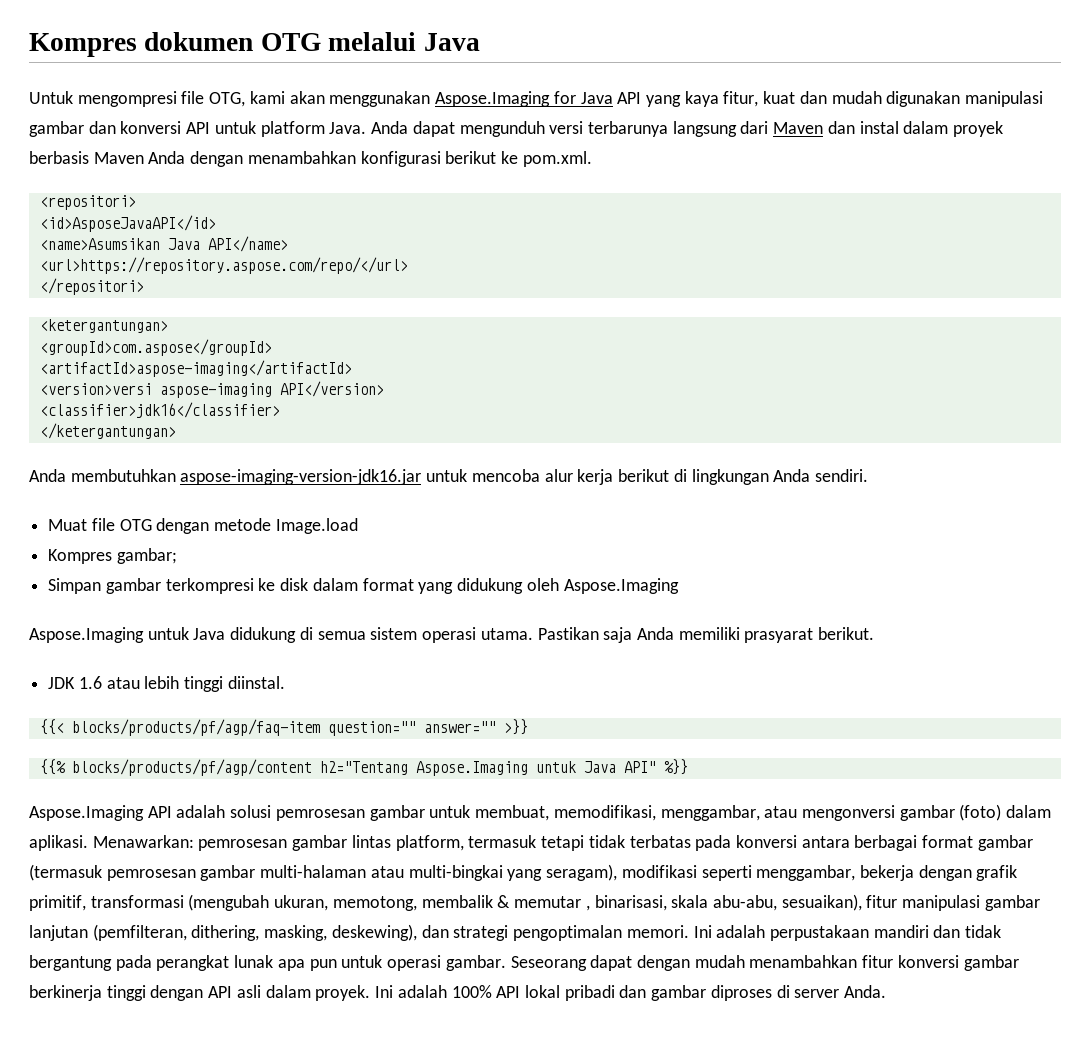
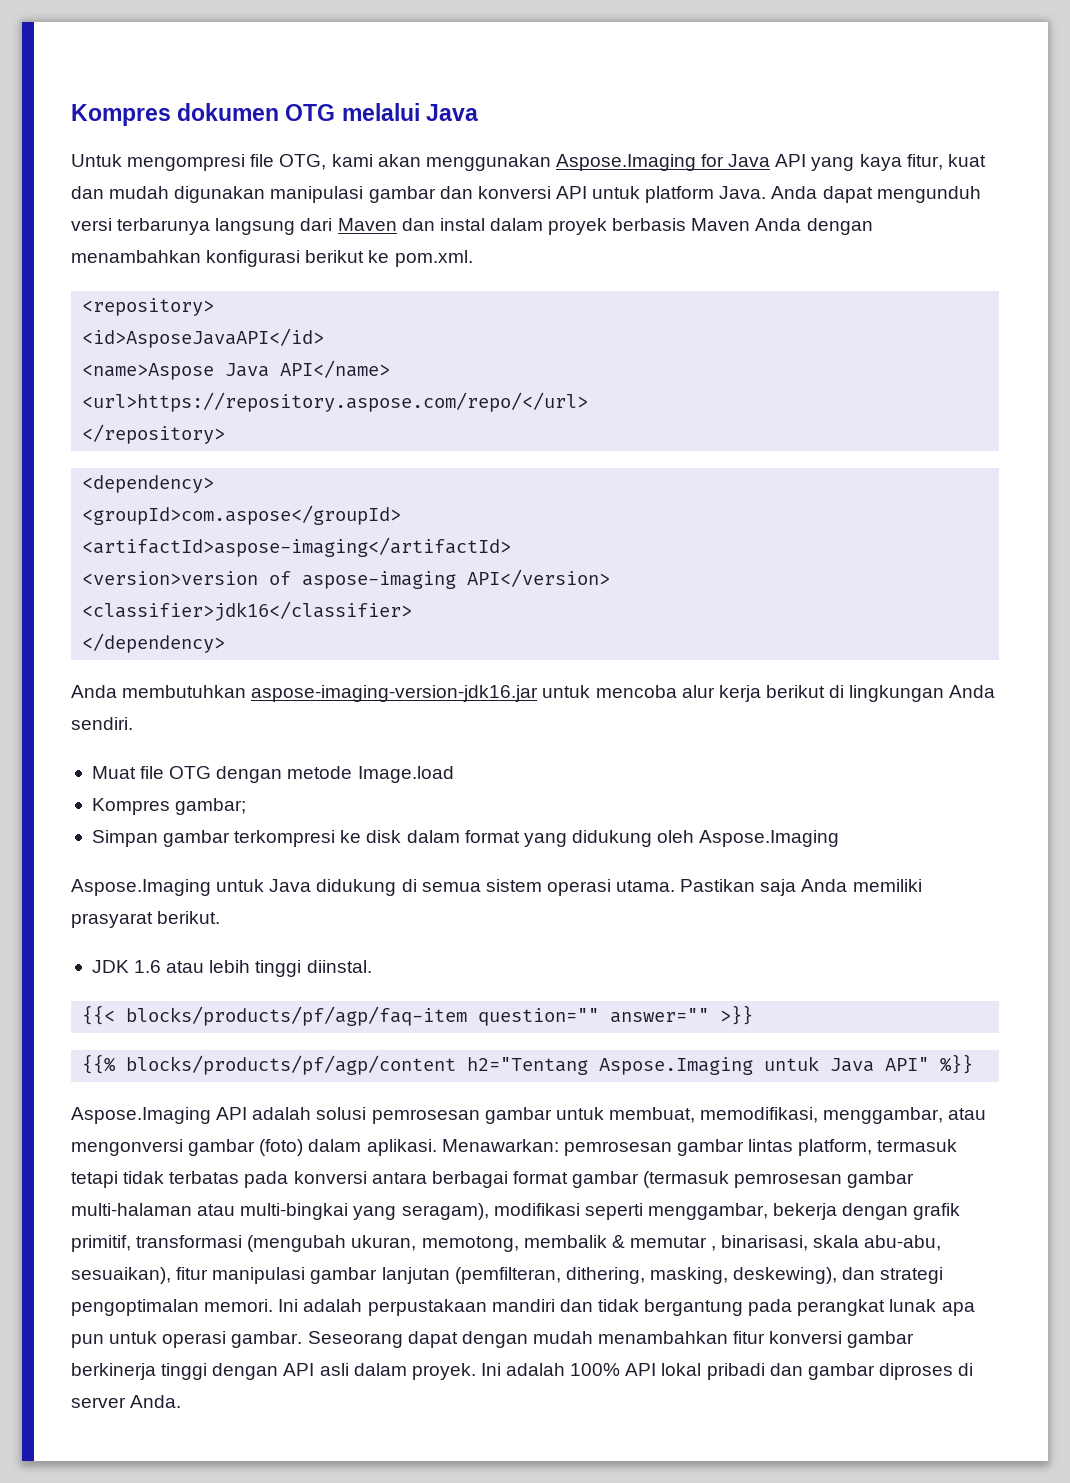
- <repositori>
+ <repository>
- <name>Asumsikan Java API</name>
+ <name>Aspose Java API</name>
- </repositori>
- <ketergantungan>
+ </repository>
+ <dependency>
- <version>versi aspose-imaging API</version>
+ <version>version of aspose-imaging API</version>
- </ketergantungan>
+ </dependency>

